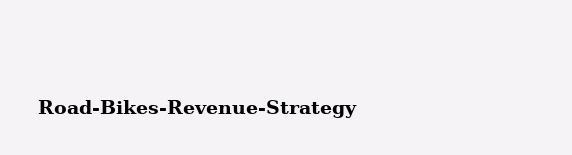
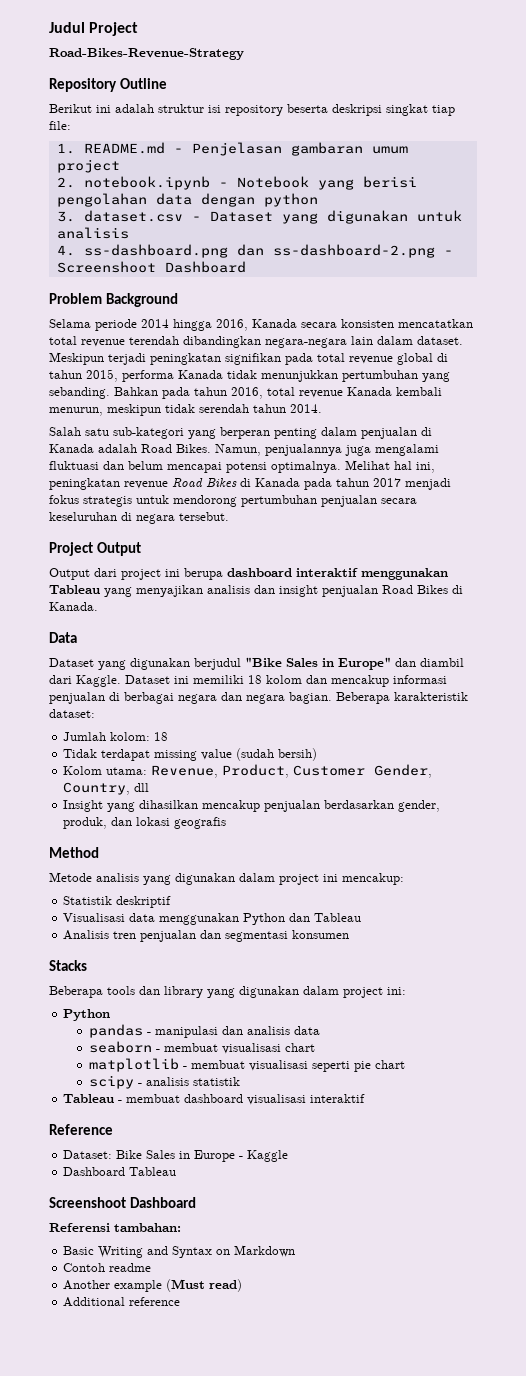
+ Judul Project
+ Repository Outline
+ Berikut ini adalah struktur isi repository beserta deskripsi singkat tiap file:
+ 1. README.md - Penjelasan gambaran umum project
+ 2. notebook.ipynb - Notebook yang berisi pengolahan data dengan python
+ 3. dataset.csv - Dataset yang digunakan untuk analisis
+ 4. ss-dashboard.png dan ss-dashboard-2.png - Screenshoot Dashboard
+ Problem Background
+ Selama periode 2014 hingga 2016, Kanada secara konsisten mencatatkan total revenue terendah dibandingkan negara-negara lain dalam dataset. Meskipun terjadi peningkatan signifikan pada total revenue global di tahun 2015, performa Kanada tidak menunjukkan pertumbuhan yang sebanding. Bahkan pada tahun 2016, total revenue Kanada kembali menurun, meskipun tidak serendah tahun 2014.
+ Salah satu sub-kategori yang berperan penting dalam penjualan di Kanada adalah Road Bikes. Namun, penjualannya juga mengalami fluktuasi dan belum mencapai potensi optimalnya. Melihat hal ini, peningkatan revenue Road Bikes di Kanada pada tahun 2017 menjadi fokus strategis untuk mendorong pertumbuhan penjualan secara keseluruhan di negara tersebut.
+ Project Output
+ Output dari project ini berupa dashboard interaktif menggunakan Tableau yang menyajikan analisis dan insight penjualan Road Bikes di Kanada.
+ Data
+ Dataset yang digunakan berjudul "Bike Sales in Europe" dan diambil dari Kaggle. Dataset ini memiliki 18 kolom dan mencakup informasi penjualan di berbagai negara dan negara bagian. Beberapa karakteristik dataset:
+ Jumlah kolom: 18
+ Tidak terdapat missing value (sudah bersih)
+ Kolom utama: Revenue, Product, Customer Gender, Country, dll
+ Insight yang dihasilkan mencakup penjualan berdasarkan gender, produk, dan lokasi geografis
+ Method
+ Metode analisis yang digunakan dalam project ini mencakup:
+ Statistik deskriptif
+ Visualisasi data menggunakan Python dan Tableau
+ Analisis tren penjualan dan segmentasi konsumen
+ Stacks
+ Beberapa tools dan library yang digunakan dalam project ini:
+ Python
+ pandas - manipulasi dan analisis data
+ seaborn - membuat visualisasi chart
+ matplotlib - membuat visualisasi seperti pie chart
+ scipy - analisis statistik
+ Tableau - membuat dashboard visualisasi interaktif
+ Reference
+ Dataset: Bike Sales in Europe - Kaggle
+ Dashboard Tableau
+ Screenshoot Dashboard
+ Referensi tambahan:
+ Basic Writing and Syntax on Markdown
+ Contoh readme
+ Another example (Must read)
+ Additional reference

